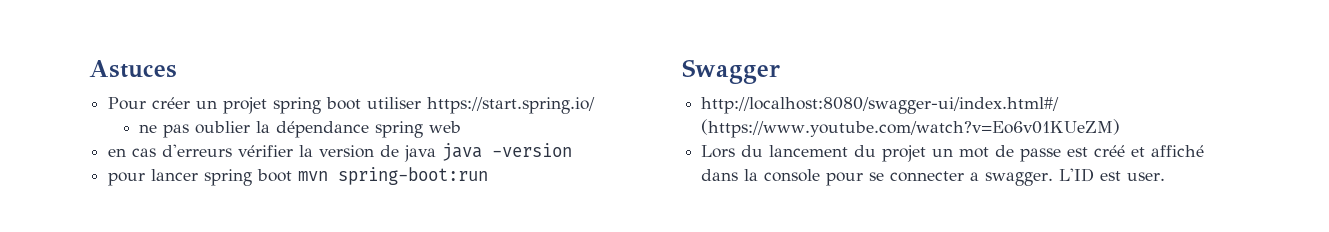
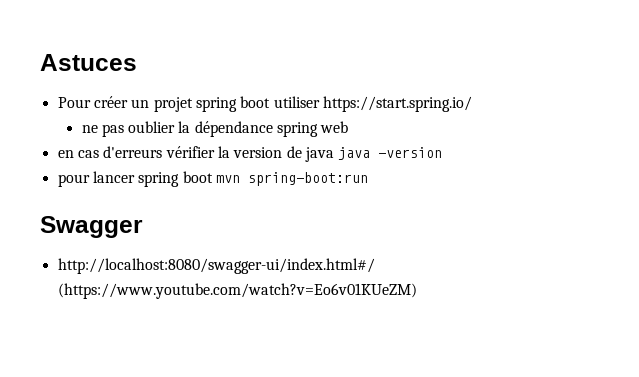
- Lors du lancement du projet un mot de passe est créé et affiché dans la console pour se connecter a swagger. L'ID est user.

